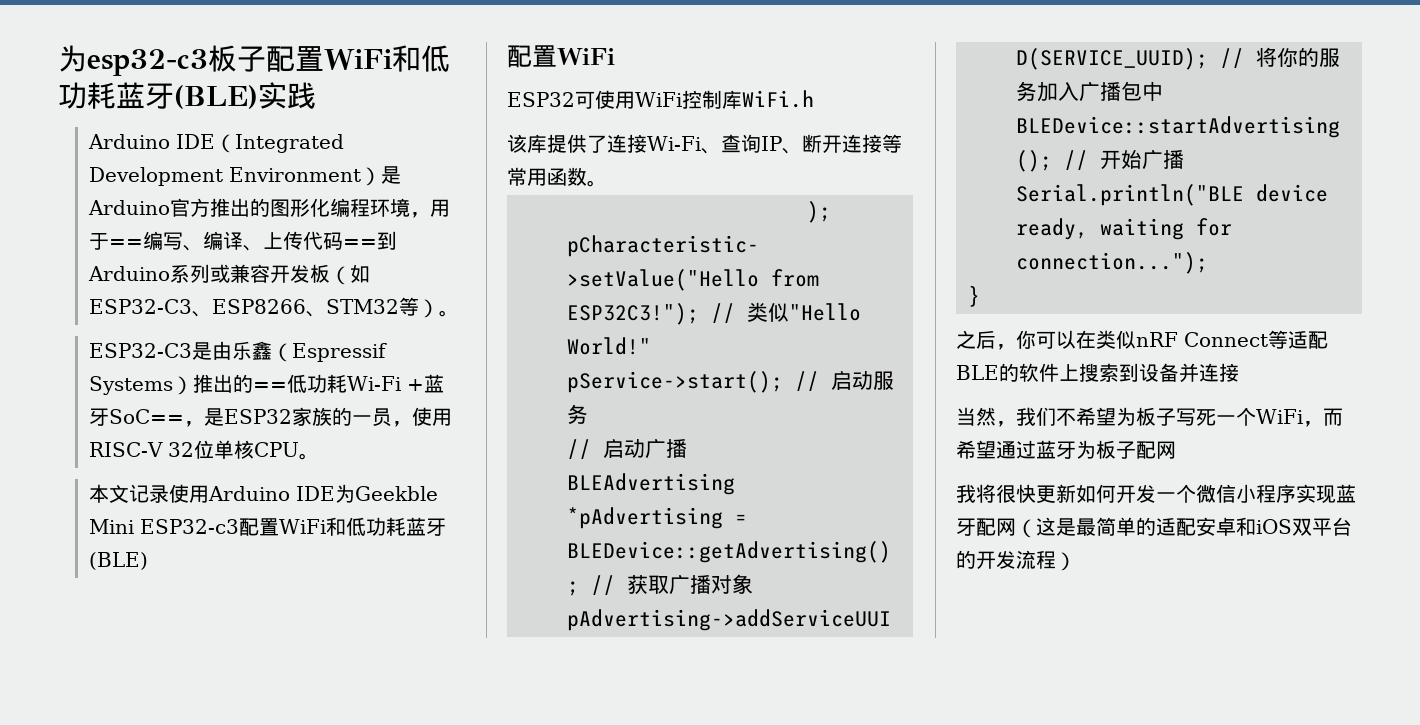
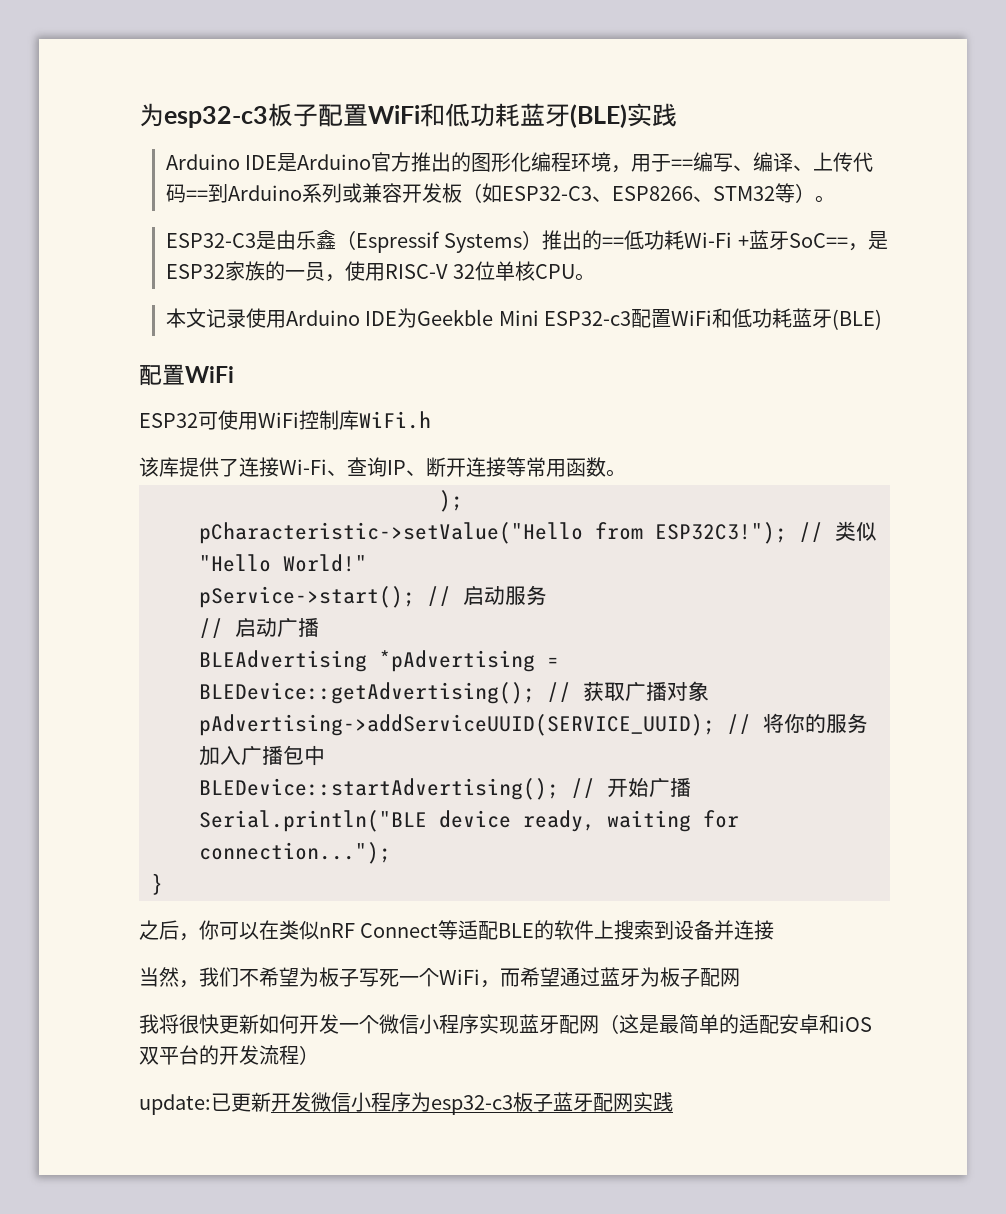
- Arduino IDE（Integrated Development Environment）是Arduino官方推出的图形化编程环境，用于==编写、编译、上传代码==到Arduino系列或兼容开发板（如ESP32-C3、ESP8266、STM32等）。
+ Arduino IDE是Arduino官方推出的图形化编程环境，用于==编写、编译、上传代码==到Arduino系列或兼容开发板（如ESP32-C3、ESP8266、STM32等）。
+ update:已更新开发微信小程序为esp32-c3板子蓝牙配网实践

